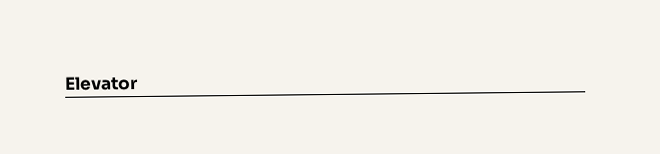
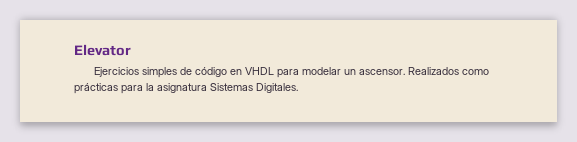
+ Ejercicios simples de código en VHDL para modelar un ascensor. Realizados como prácticas para la asignatura Sistemas Digitales.

